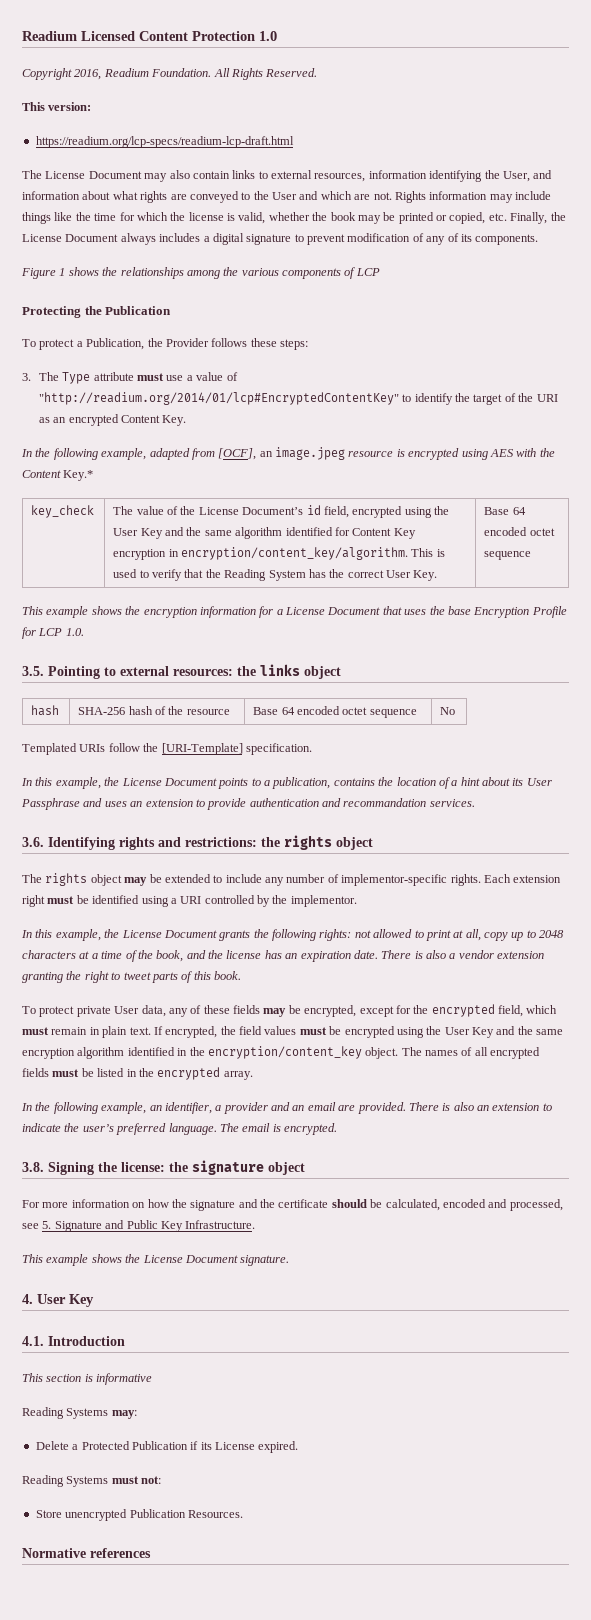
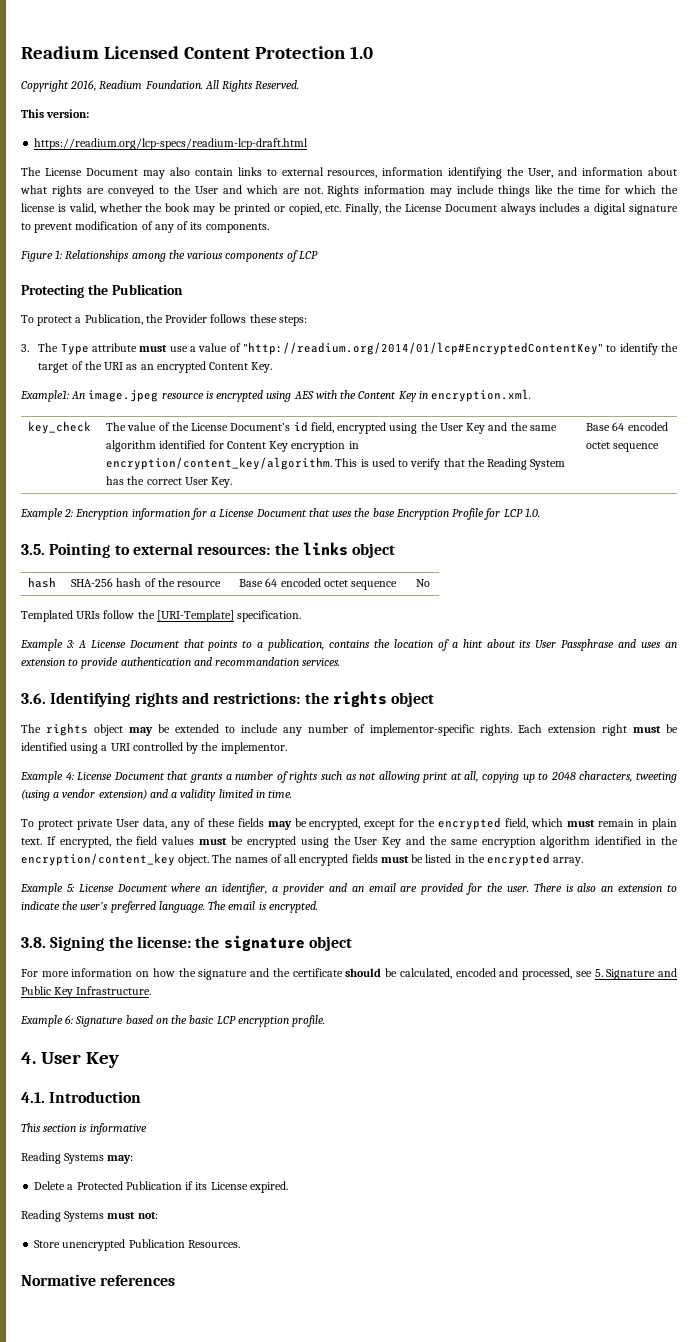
- Figure 1 shows the relationships among the various components of LCP
+ Figure 1: Relationships among the various components of LCP
- In the following example, adapted from [OCF], an image.jpeg resource is encrypted using AES with the Content Key.*
+ Example1: An image.jpeg resource is encrypted using AES with the Content Key in encryption.xml.
- This example shows the encryption information for a License Document that uses the base Encryption Profile for LCP 1.0.
+ Example 2: Encryption information for a License Document that uses the base Encryption Profile for LCP 1.0.
- In this example, the License Document points to a publication, contains the location of a hint about its User Passphrase and uses an extension to provide authentication and recommandation services.
+ Example 3: A License Document that points to a publication, contains the location of a hint about its User Passphrase and uses an extension to provide authentication and recommandation services.
- In this example, the License Document grants the following rights: not allowed to print at all, copy up to 2048 characters at a time of the book, and the license has an expiration date. There is also a vendor extension granting the right to tweet parts of this book.
+ Example 4: License Document that grants a number of rights such as not allowing print at all, copying up to 2048 characters, tweeting (using a vendor extension) and a validity limited in time.
- In the following example, an identifier, a provider and an email are provided.
+ Example 5: License Document where an identifier, a provider and an email are provided for the user.
- This example shows the License Document signature.
+ Example 6: Signature based on the basic LCP encryption profile.

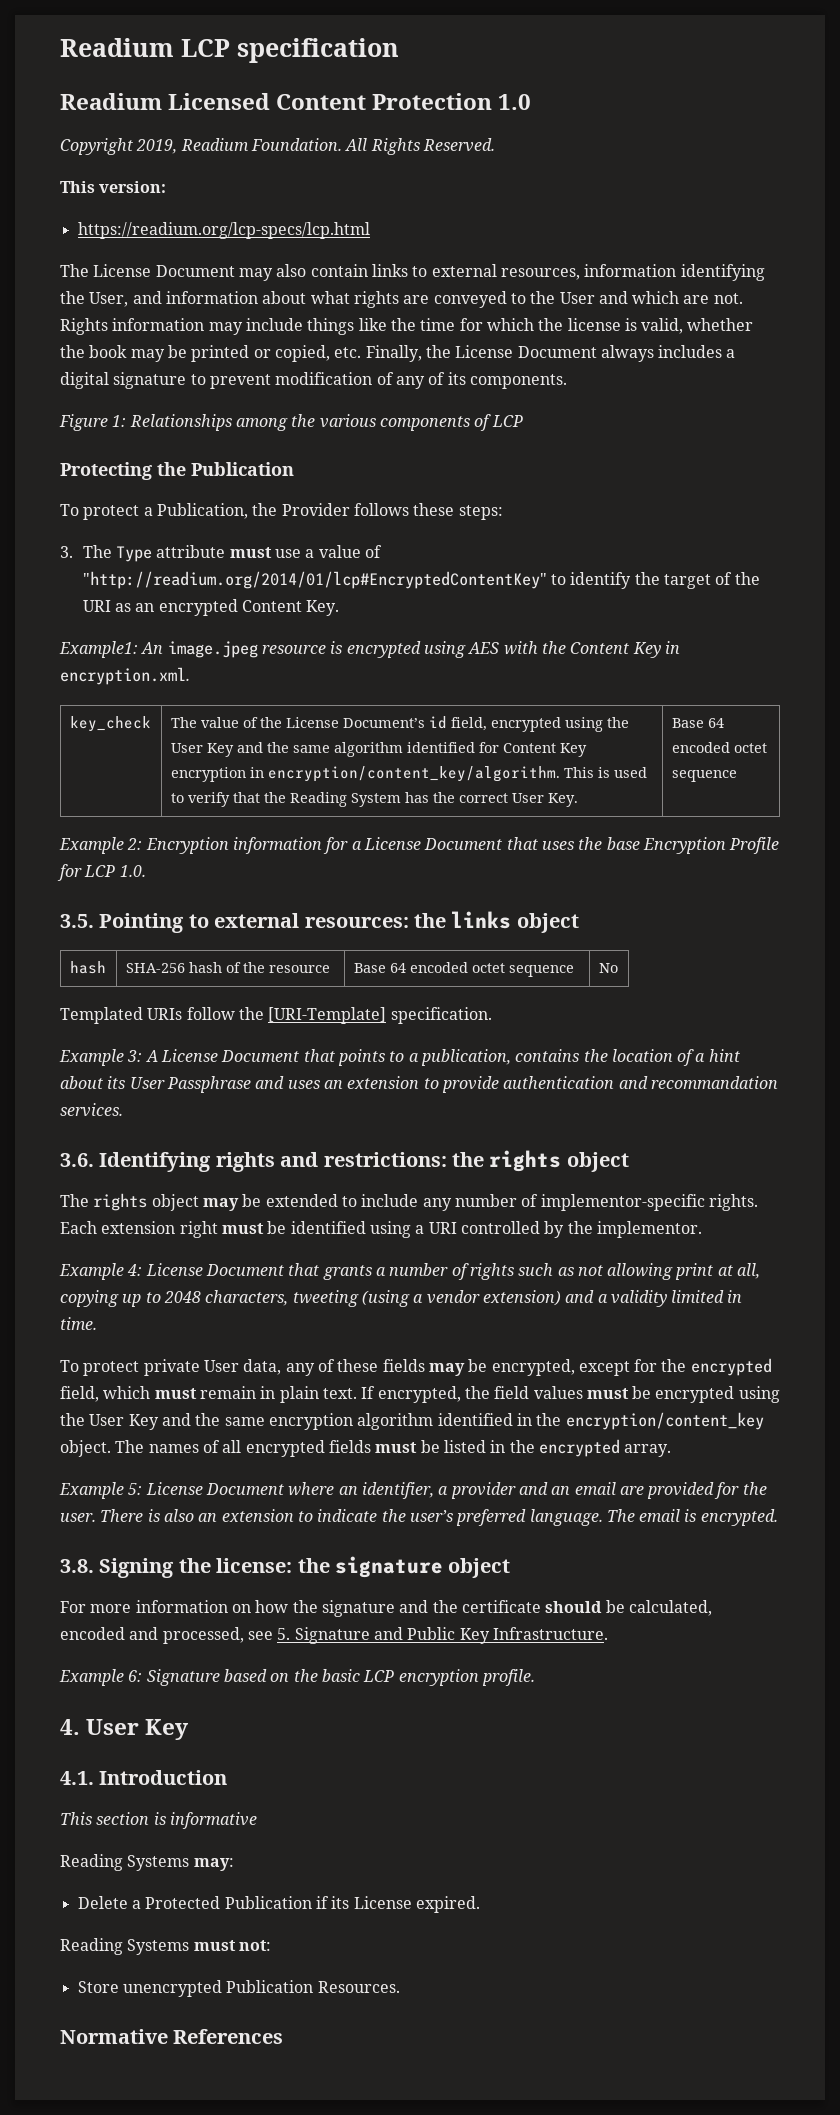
+ Readium LCP specification
- Copyright 2016, Readium Foundation.
+ Copyright 2019, Readium Foundation.
- https://readium.org/lcp-specs/readium-lcp-draft.html
+ https://readium.org/lcp-specs/lcp.html
- Normative references
+ Normative References

